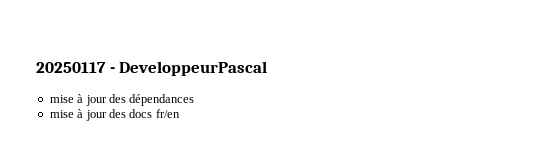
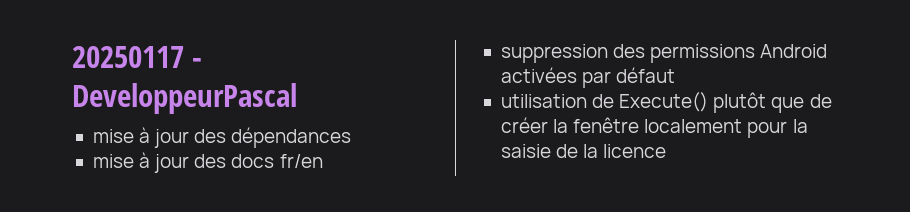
+ suppression des permissions Android activées par défaut
+ utilisation de Execute() plutôt que de créer la fenêtre localement pour la saisie de la licence

